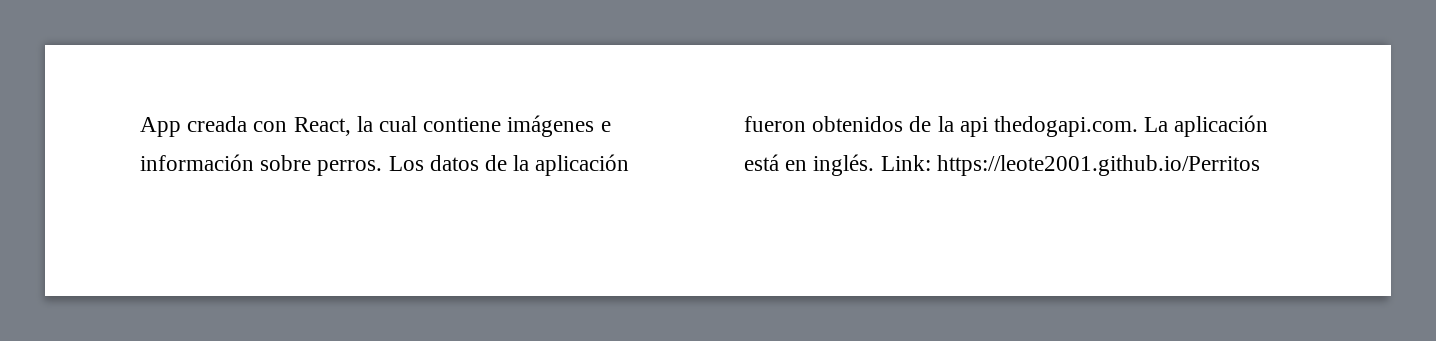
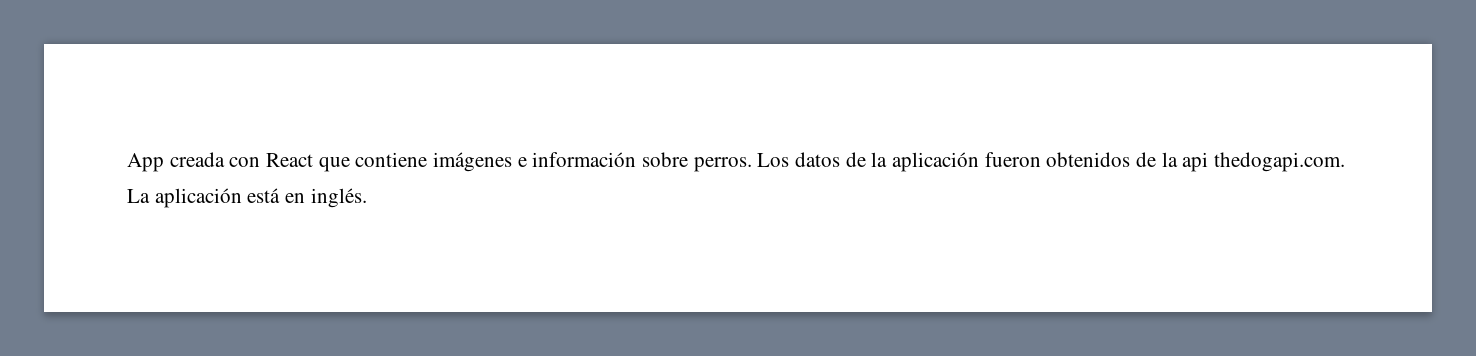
- App creada con React, la cual contiene imágenes e información sobre perros.
+ App creada con React que contiene imágenes e información sobre perros.
- Link: https://leote2001.github.io/Perritos

